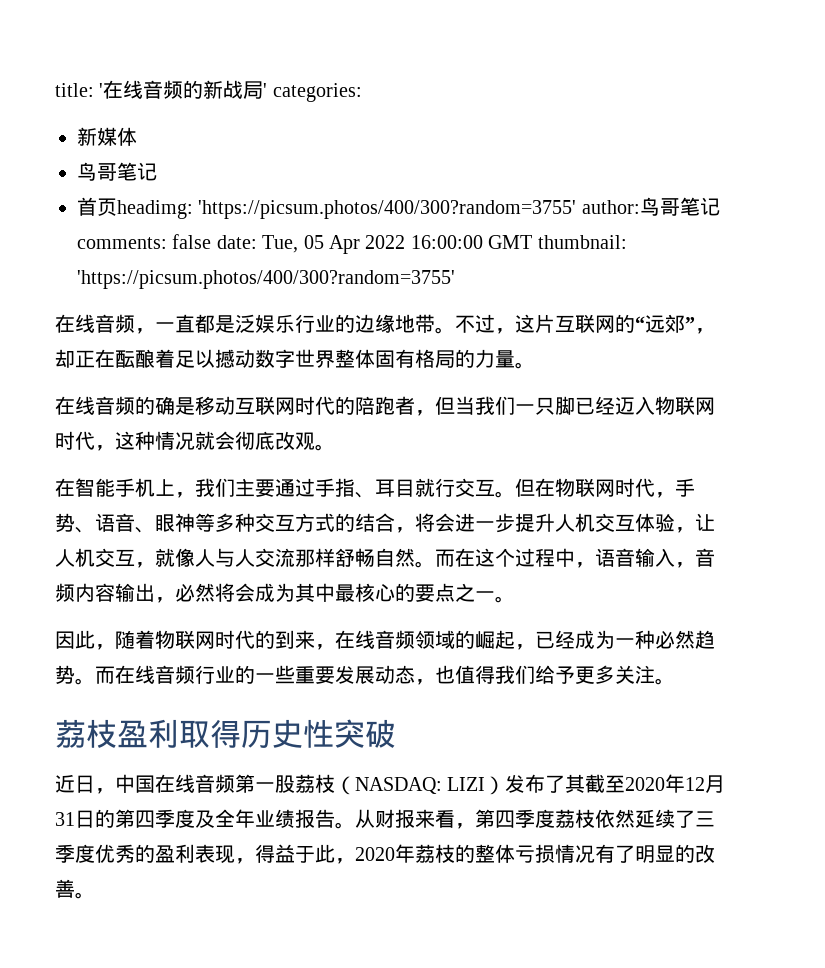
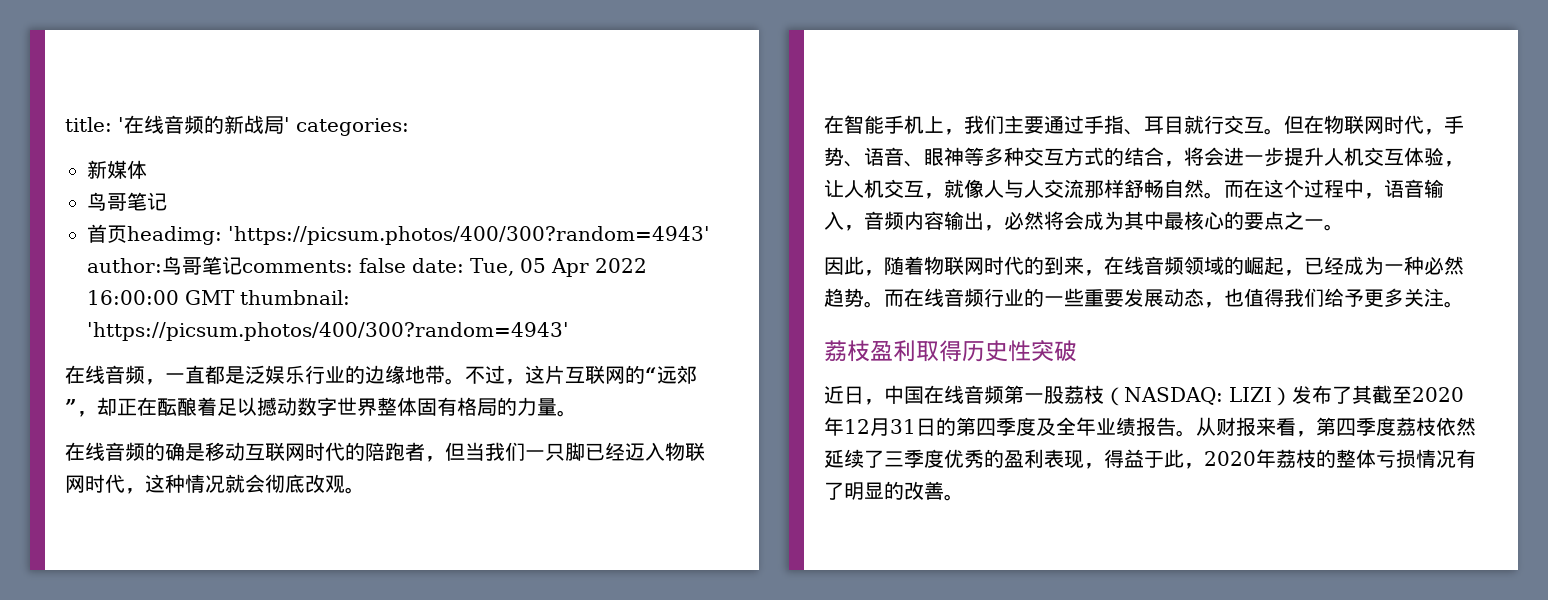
- 首页headimg: 'https://picsum.photos/400/300?random=3755' author:鸟哥笔记comments: false date: Tue, 05 Apr 2022 16:00:00 GMT thumbnail: 'https://picsum.photos/400/300?random=3755'
+ 首页headimg: 'https://picsum.photos/400/300?random=4943' author:鸟哥笔记comments: false date: Tue, 05 Apr 2022 16:00:00 GMT thumbnail: 'https://picsum.photos/400/300?random=4943'

